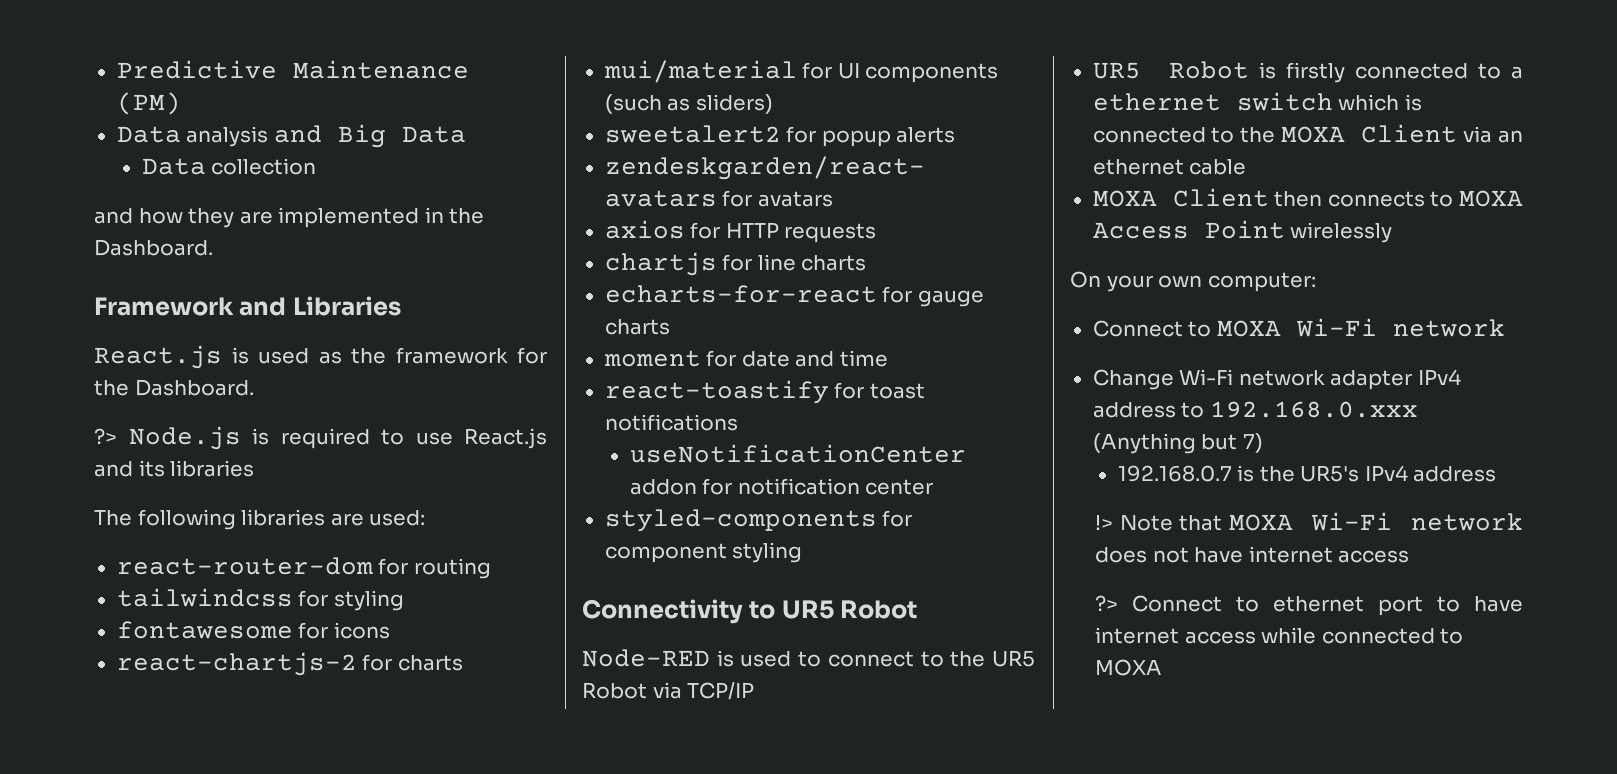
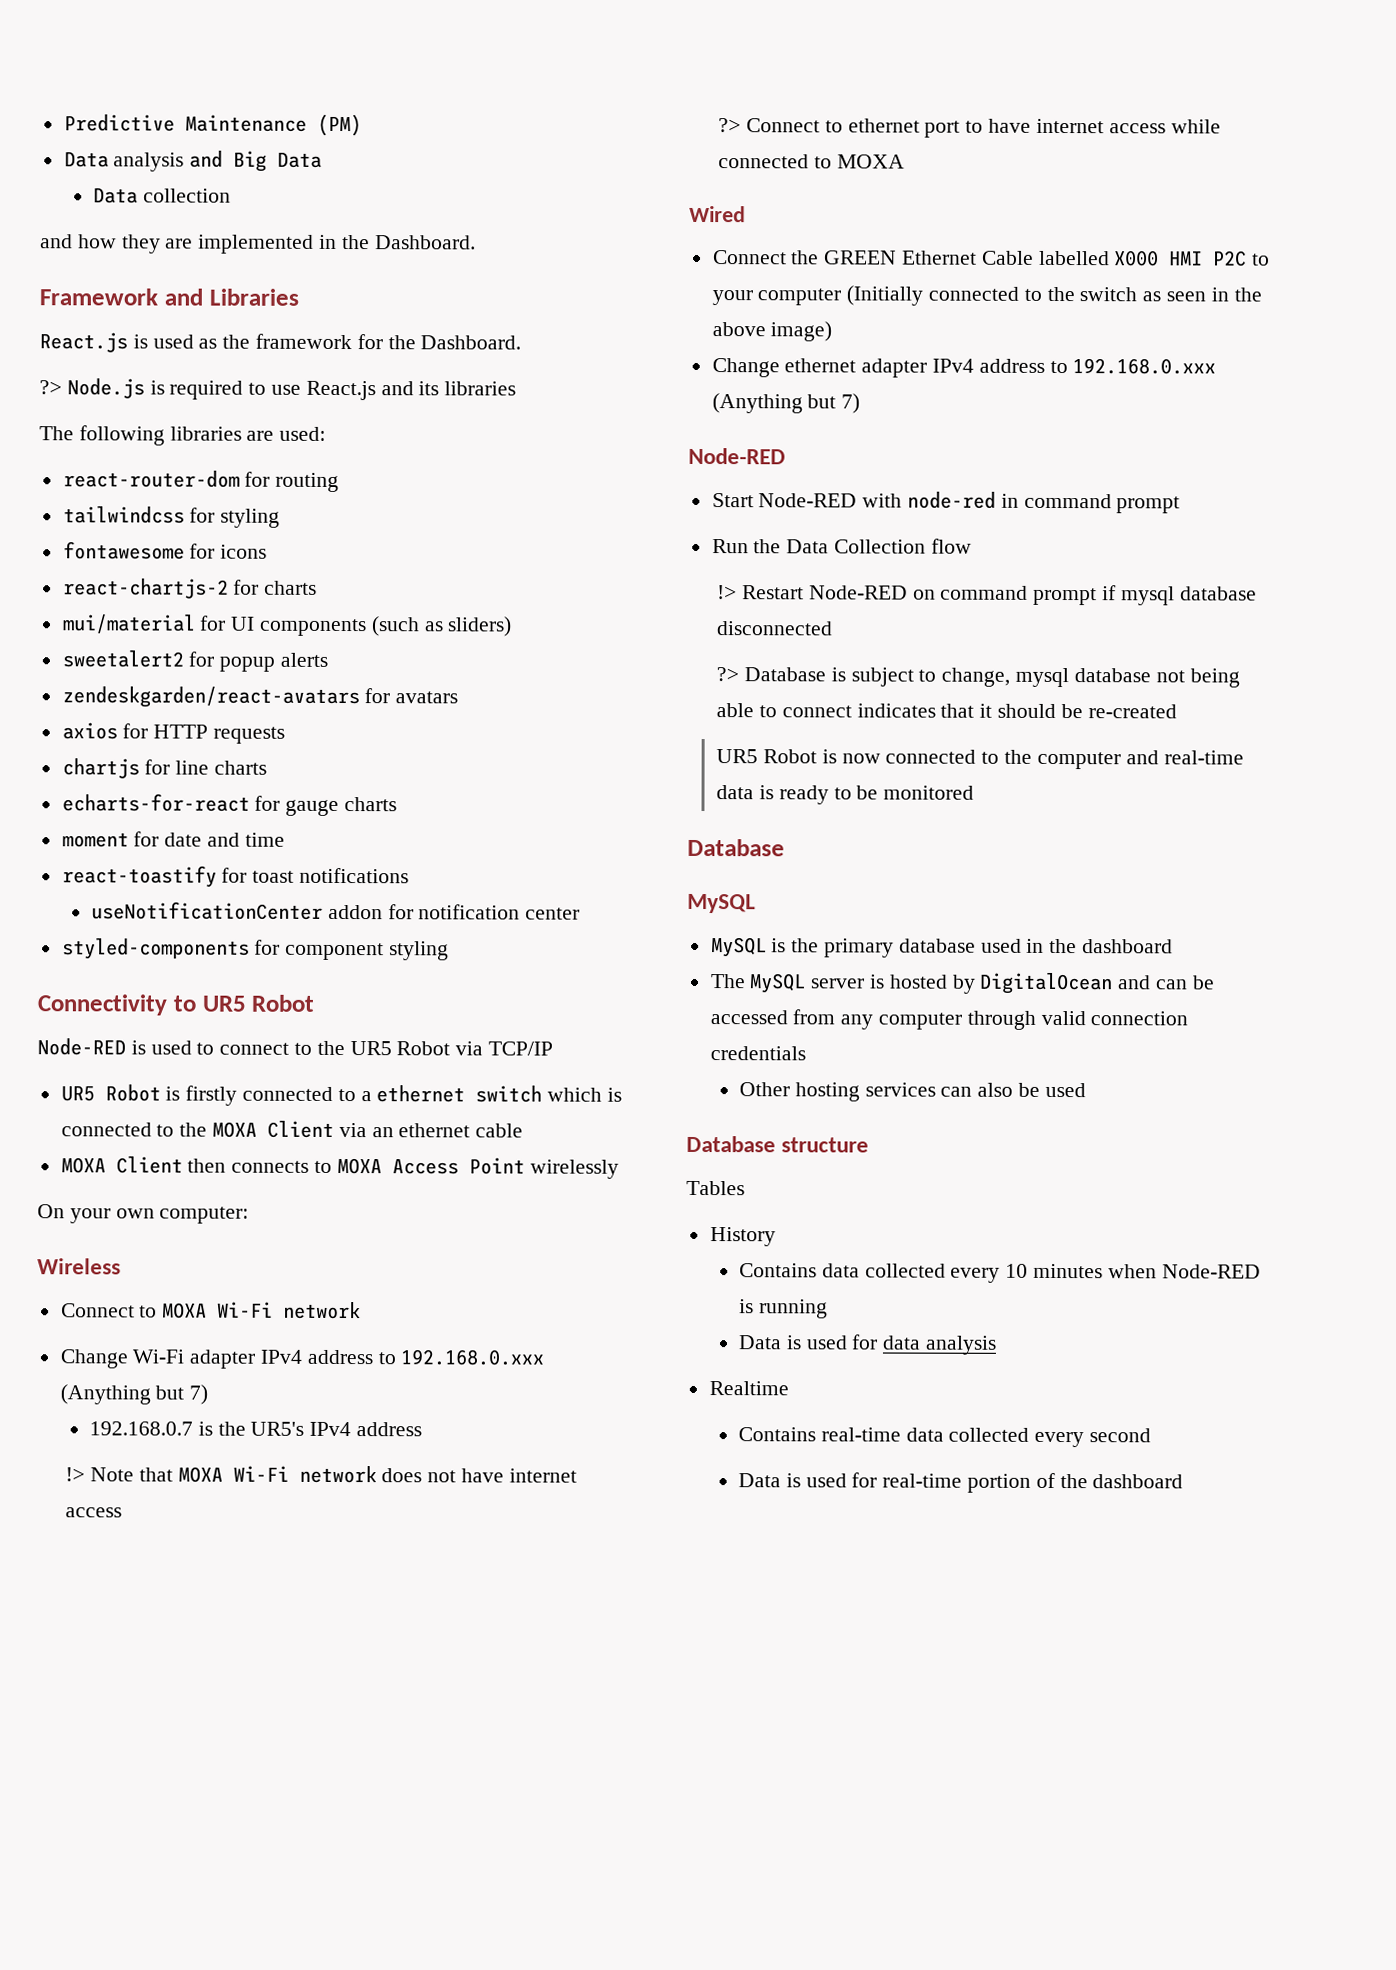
+ Wireless
- Change Wi-Fi network adapter IPv4 address to 192.168.0.xxx (Anything but 7)
+ Change Wi-Fi adapter IPv4 address to 192.168.0.xxx (Anything but 7)
+ Wired
+ Connect the GREEN Ethernet Cable labelled X000 HMI P2C to your computer (Initially connected to the switch as seen in the above image)
+ Change ethernet adapter IPv4 address to 192.168.0.xxx (Anything but 7)
+ Node-RED
+ Start Node-RED with node-red in command prompt
+ Run the Data Collection flow
+ !> Restart Node-RED on command prompt if mysql database disconnected
+ ?> Database is subject to change, mysql database not being able to connect indicates that it should be re-created
+ UR5 Robot is now connected to the computer and real-time data is ready to be monitored
+ Database
+ MySQL
+ MySQL is the primary database used in the dashboard
+ The MySQL server is hosted by DigitalOcean and can be accessed from any computer through valid connection credentials
+ Other hosting services can also be used
+ Database structure
+ Tables
+ History
+ Contains data collected every 10 minutes when Node-RED is running
+ Data is used for data analysis
+ Realtime
+ Contains real-time data collected every second
+ Data is used for real-time portion of the dashboard

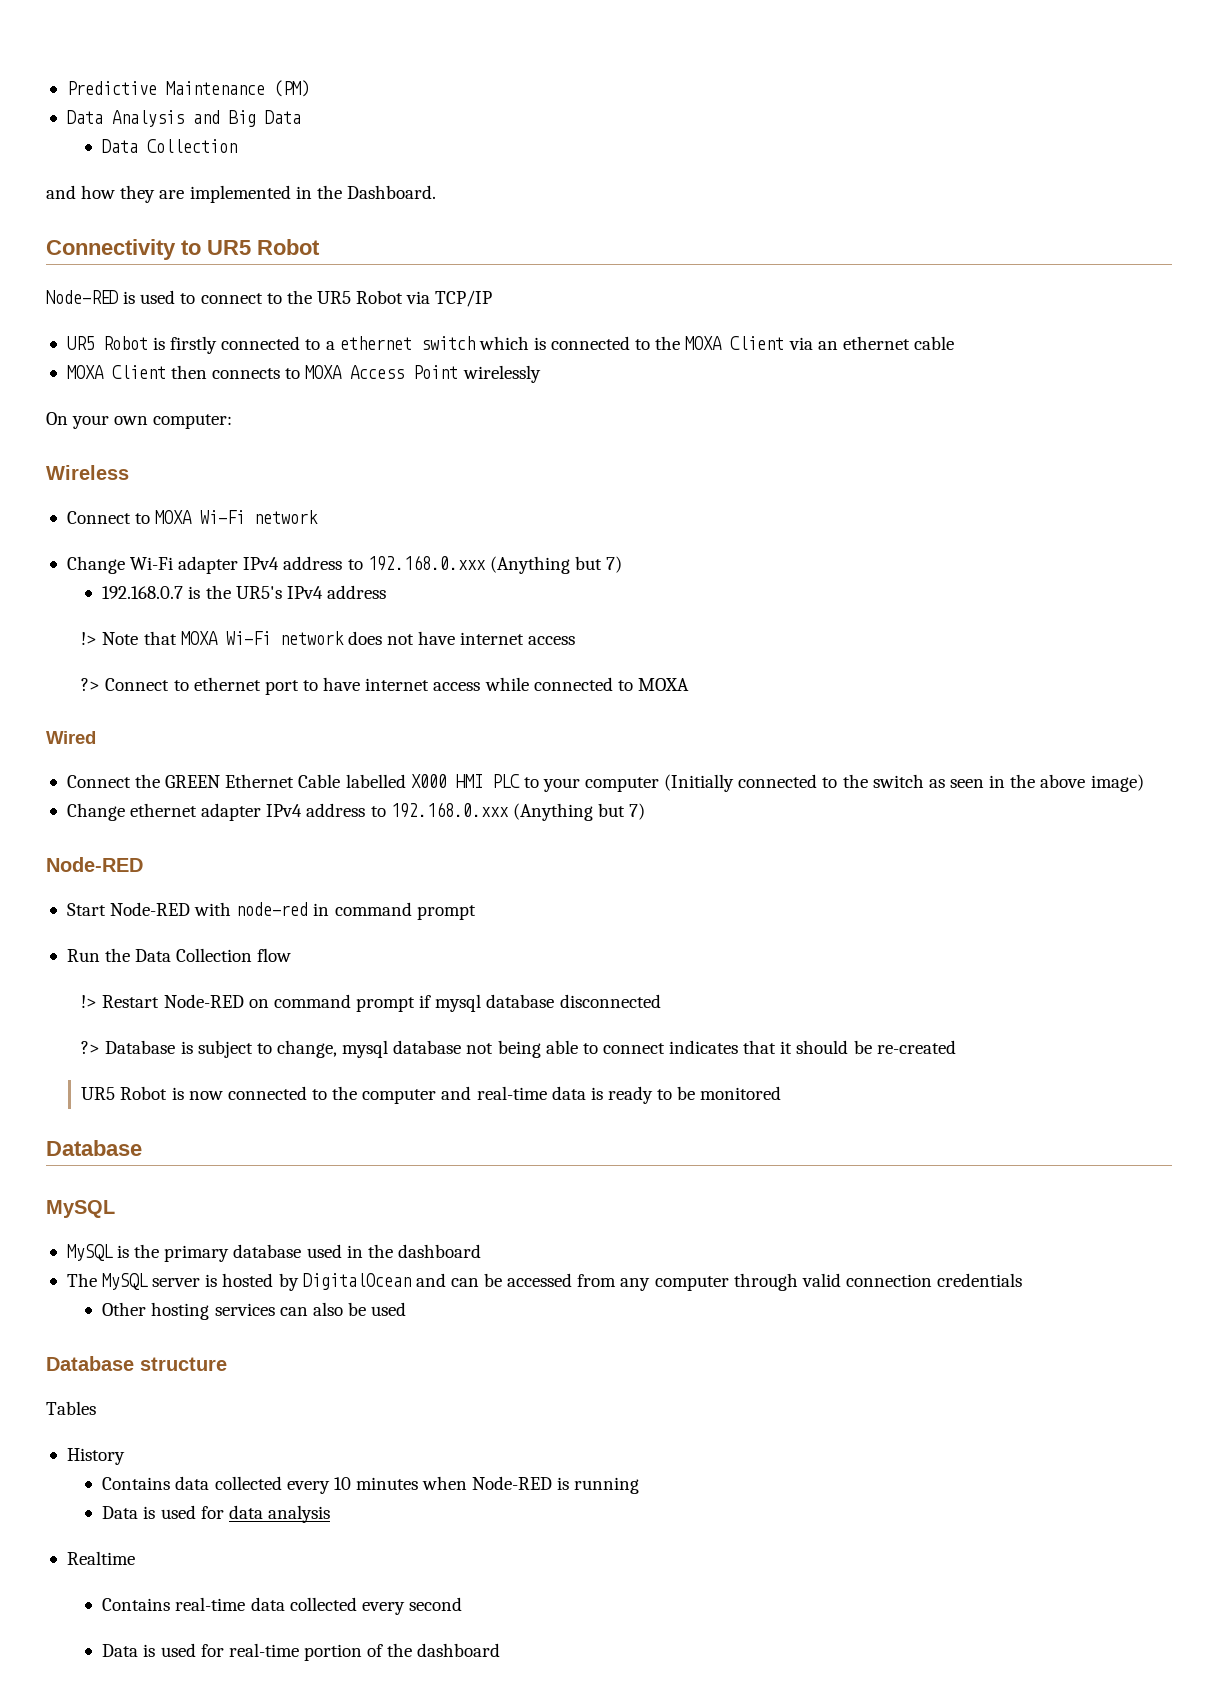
- Data analysis and Big Data
- Data collection
+ Data Analysis and Big Data
+ Data Collection
- Framework and Libraries
- React.js is used as the framework for the Dashboard.
- ?> Node.js is required to use React.js and its libraries
- The following libraries are used:
- react-router-dom for routing
- tailwindcss for styling
- fontawesome for icons
- react-chartjs-2 for charts
- mui/material for UI components (such as sliders)
- sweetalert2 for popup alerts
- zendeskgarden/react-avatars for avatars
- axios for HTTP requests
- chartjs for line charts
- echarts-for-react for gauge charts
- moment for date and time
- react-toastify for toast notifications
- useNotificationCenter addon for notification center
- styled-components for component styling
- Connect the GREEN Ethernet Cable labelled X000 HMI P2C to your computer (Initially connected to the switch as seen in the above image)
+ Connect the GREEN Ethernet Cable labelled X000 HMI PLC to your computer (Initially connected to the switch as seen in the above image)

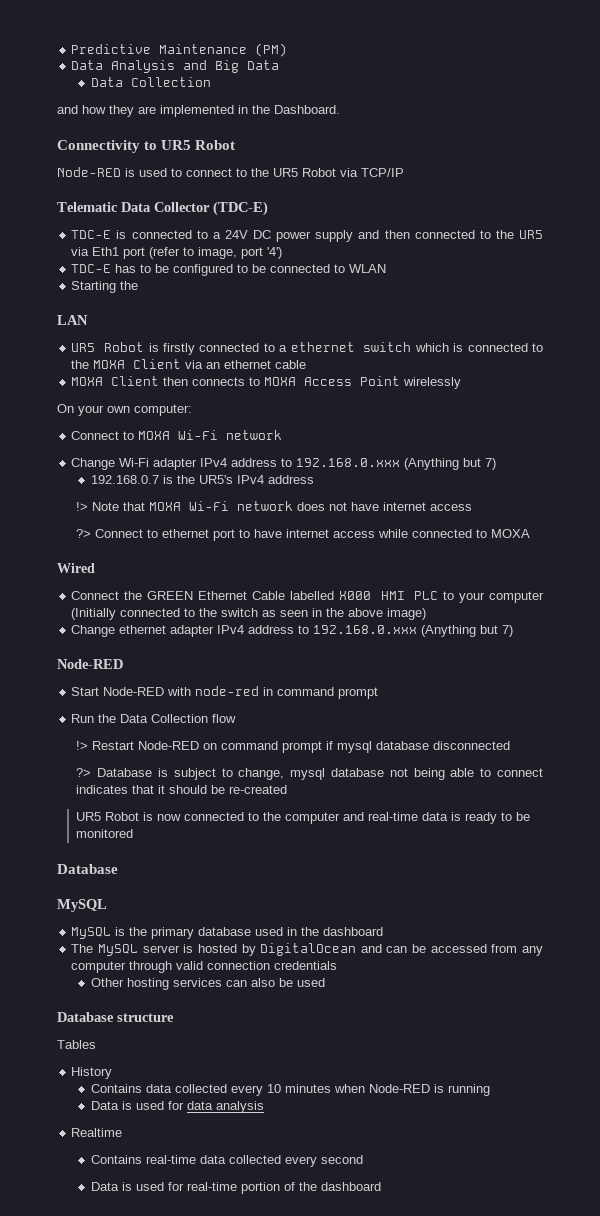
+ Telematic Data Collector (TDC-E)
+ TDC-E is connected to a 24V DC power supply and then connected to the UR5 via Eth1 port (refer to image, port '4')
+ TDC-E has to be configured to be connected to WLAN
+ Starting the
+ LAN
- Wireless

